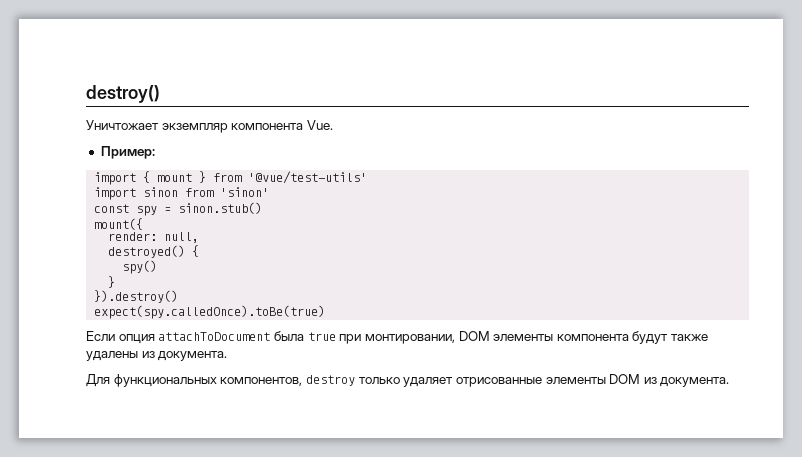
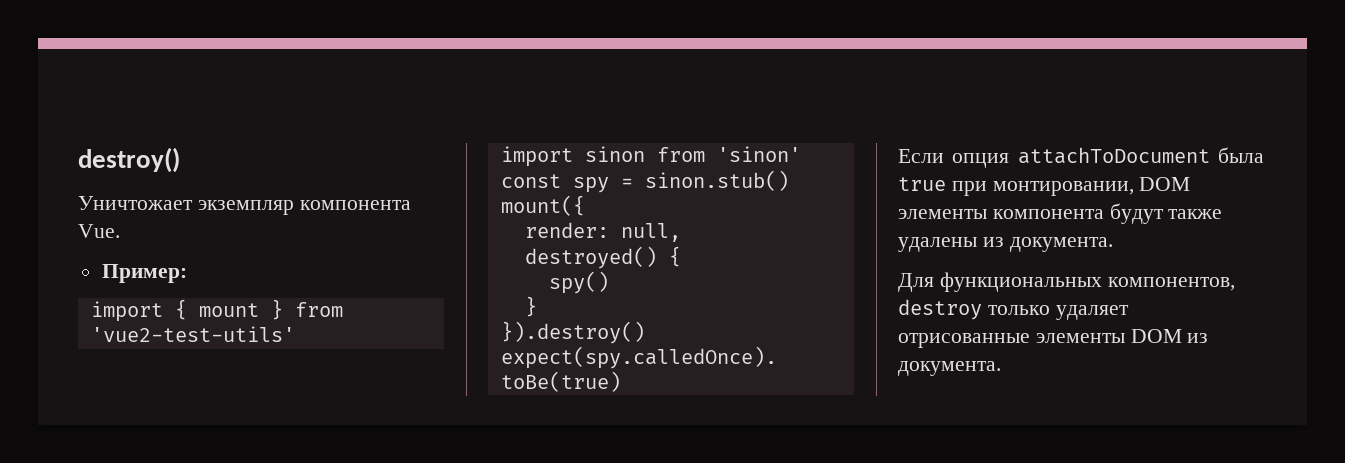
- import { mount } from '@vue/test-utils'
+ import { mount } from 'vue2-test-utils'

